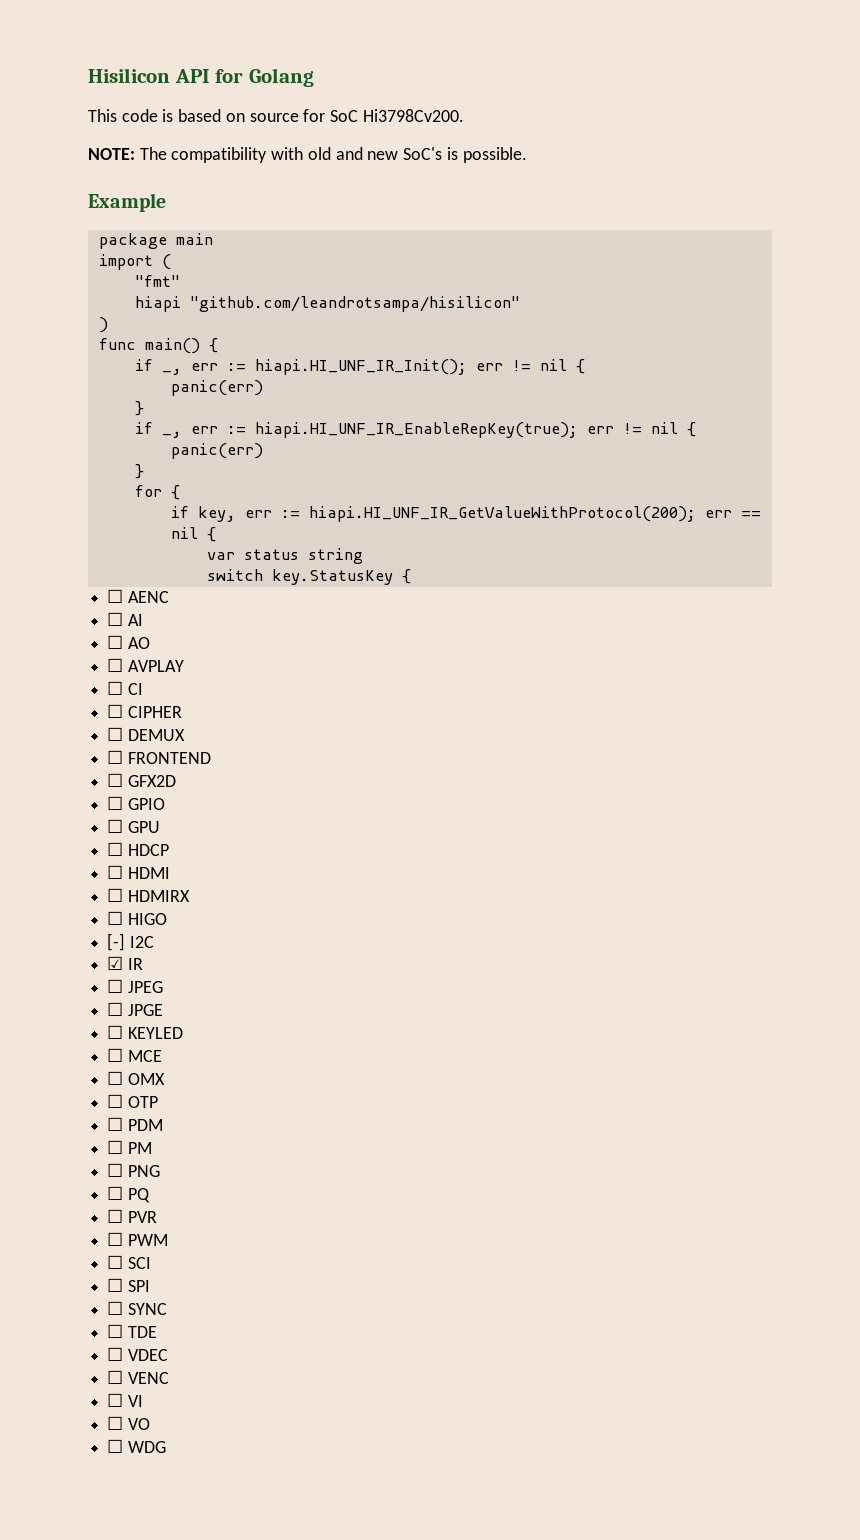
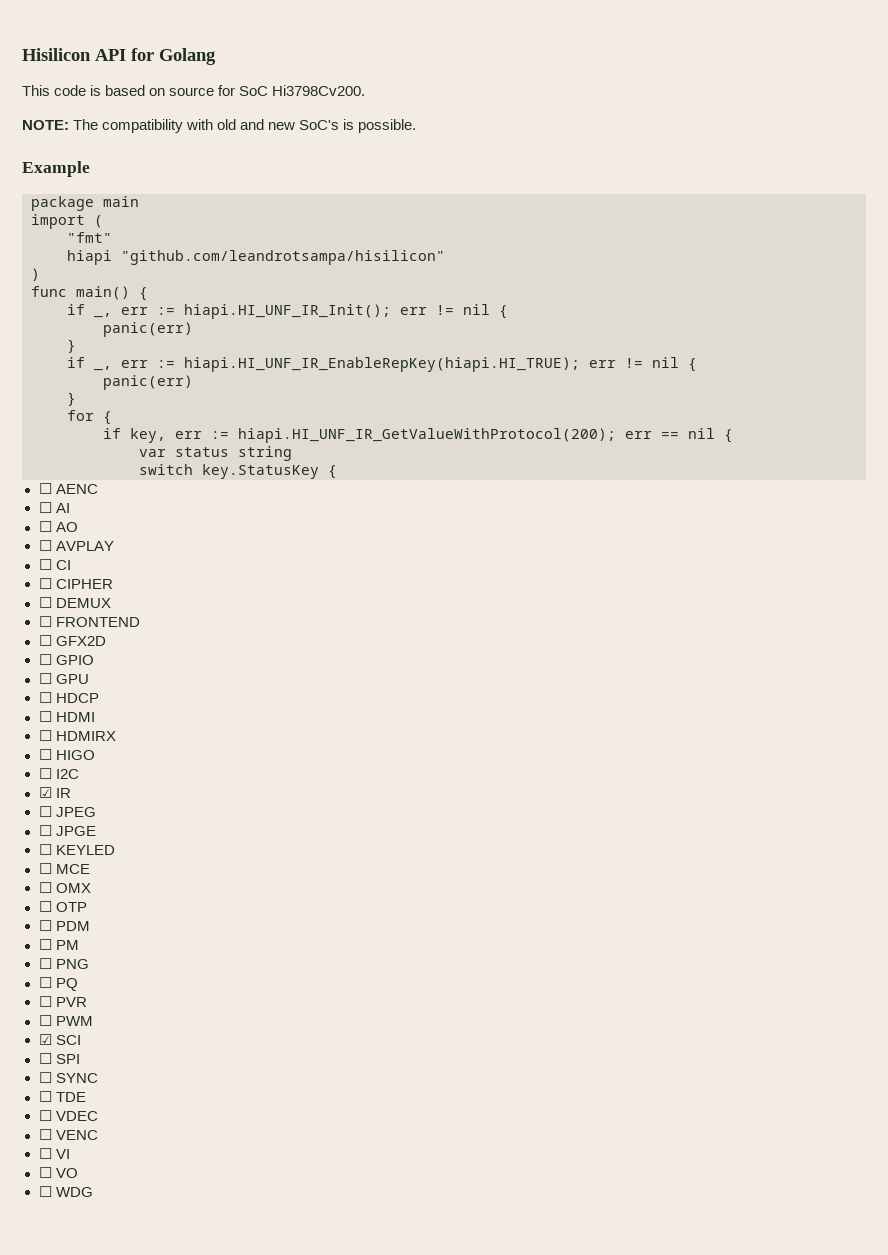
- if _, err := hiapi.HI_UNF_IR_EnableRepKey(true); err != nil {
+ if _, err := hiapi.HI_UNF_IR_EnableRepKey(hiapi.HI_TRUE); err != nil {
- [-] I2C
+ ☐ I2C
- ☐ SCI
+ ☑ SCI

